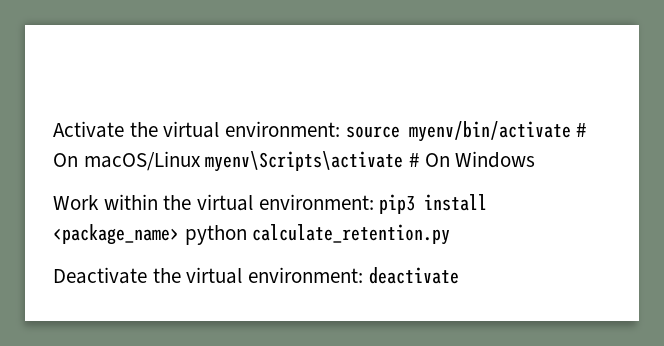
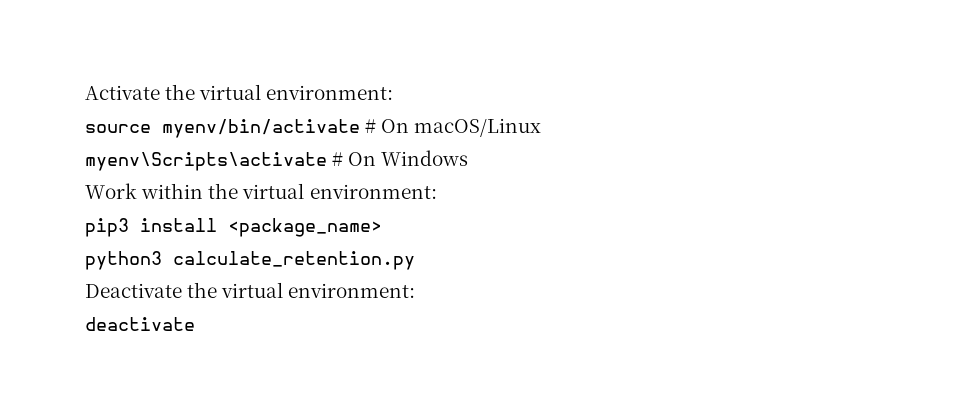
- Activate the virtual environment: source myenv/bin/activate # On macOS/Linux myenv\Scripts\activate # On Windows
+ Activate the virtual environment:
+ source myenv/bin/activate # On macOS/Linux
+ myenv\Scripts\activate # On Windows
- Work within the virtual environment: pip3 install <package_name> python calculate_retention.py
+ Work within the virtual environment:
+ pip3 install <package_name>
+ python3 calculate_retention.py
- Deactivate the virtual environment: deactivate
+ Deactivate the virtual environment:
+ deactivate

